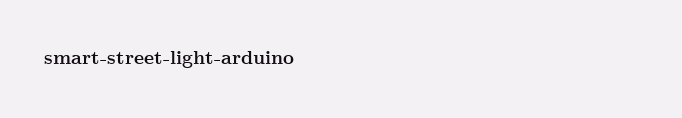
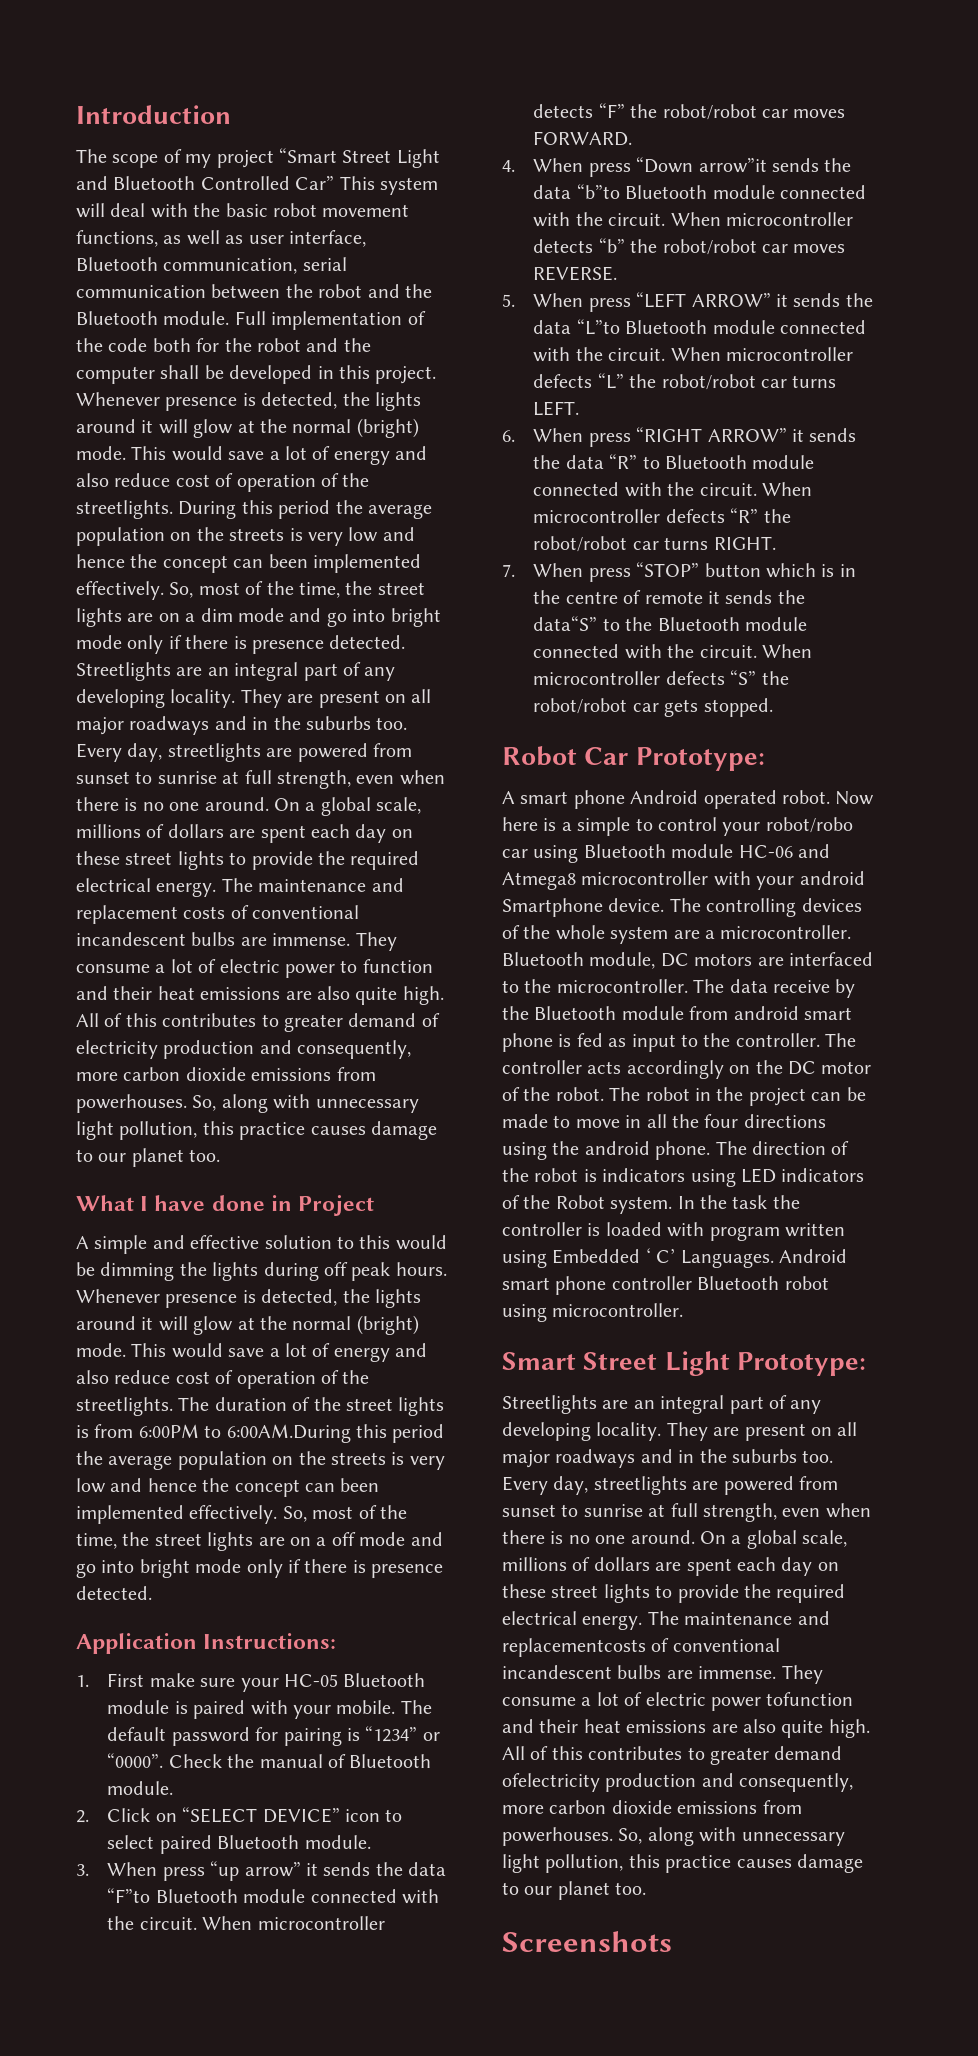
- smart-street-light-arduino
+ Introduction
+ The scope of my project “Smart Street Light and Bluetooth Controlled Car” This system will deal with the basic robot movement functions, as well as user interface, Bluetooth communication, serial communication between the robot and the Bluetooth module. Full implementation of the code both for the robot and the computer shall be developed in this project. Whenever presence is detected, the lights around it will glow at the normal (bright) mode. This would save a lot of energy and also reduce cost of operation of the streetlights. During this period the average population on the streets is very low and hence the concept can been implemented effectively. So, most of the time, the street lights are on a dim mode and go into bright mode only if there is presence detected. Streetlights are an integral part of any developing locality. They are present on all major roadways and in the suburbs too. Every day, streetlights are powered from sunset to sunrise at full strength, even when there is no one around. On a global scale, millions of dollars are spent each day on these street lights to provide the required electrical energy. The maintenance and replacement costs of conventional incandescent bulbs are immense. They consume a lot of electric power to function and their heat emissions are also quite high. All of this contributes to greater demand of electricity production and consequently, more carbon dioxide emissions from powerhouses. So, along with unnecessary light pollution, this practice causes damage to our planet too.
+ What I have done in Project
+ A simple and effective solution to this would be dimming the lights during off peak hours. Whenever presence is detected, the lights around it will glow at the normal (bright) mode. This would save a lot of energy and also reduce cost of operation of the streetlights. The duration of the street lights is from 6:00PM to 6:00AM.During this period the average population on the streets is very low and hence the concept can been implemented effectively. So, most of the time, the street lights are on a off mode and go into bright mode only if there is presence detected.
+ Application Instructions:
+ 1. First make sure your HC-05 Bluetooth module is paired with your mobile. The default password for pairing is “1234” or “0000”. Check the manual of Bluetooth module.
+ 2. Click on “SELECT DEVICE” icon to select paired Bluetooth module.
+ 3. When press “up arrow” it sends the data “F”to Bluetooth module connected with the circuit. When microcontroller detects “F” the robot/robot car moves FORWARD.
+ 4. When press “Down arrow”it sends the data “b”to Bluetooth module connected with the circuit. When microcontroller detects “b” the robot/robot car moves REVERSE.
+ 5. When press “LEFT ARROW” it sends the data “L”to Bluetooth module connected with the circuit. When microcontroller defects “L” the robot/robot car turns LEFT.
+ 6. When press “RIGHT ARROW” it sends the data “R” to Bluetooth module connected with the circuit. When microcontroller defects “R” the robot/robot car turns RIGHT.
+ 7. When press “STOP” button which is in the centre of remote it sends the data“S” to the Bluetooth module connected with the circuit. When microcontroller defects “S” the robot/robot car gets stopped.
+ Robot Car Prototype:
+ A smart phone Android operated robot. Now here is a simple to control your robot/robo car using Bluetooth module HC-06 and Atmega8 microcontroller with your android Smartphone device. The controlling devices of the whole system are a microcontroller. Bluetooth module, DC motors are interfaced to the microcontroller. The data receive by the Bluetooth module from android smart phone is fed as input to the controller. The controller acts accordingly on the DC motor of the robot. The robot in the project can be made to move in all the four directions using the android phone. The direction of the robot is indicators using LED indicators of the Robot system. In the task the controller is loaded with program written using Embedded ‘ C’ Languages. Android smart phone controller Bluetooth robot using microcontroller.
+ Smart Street Light Prototype:
+ Streetlights are an integral part of any developing locality. They are present on all major roadways and in the suburbs too. Every day, streetlights are powered from sunset to sunrise at full strength, even when there is no one around. On a global scale, millions of dollars are spent each day on these street lights to provide the required electrical energy. The maintenance and replacementcosts of conventional incandescent bulbs are immense. They consume a lot of electric power tofunction and their heat emissions are also quite high. All of this contributes to greater demand ofelectricity production and consequently, more carbon dioxide emissions from powerhouses. So, along with unnecessary light pollution, this practice causes damage to our planet too.
+ Screenshots

